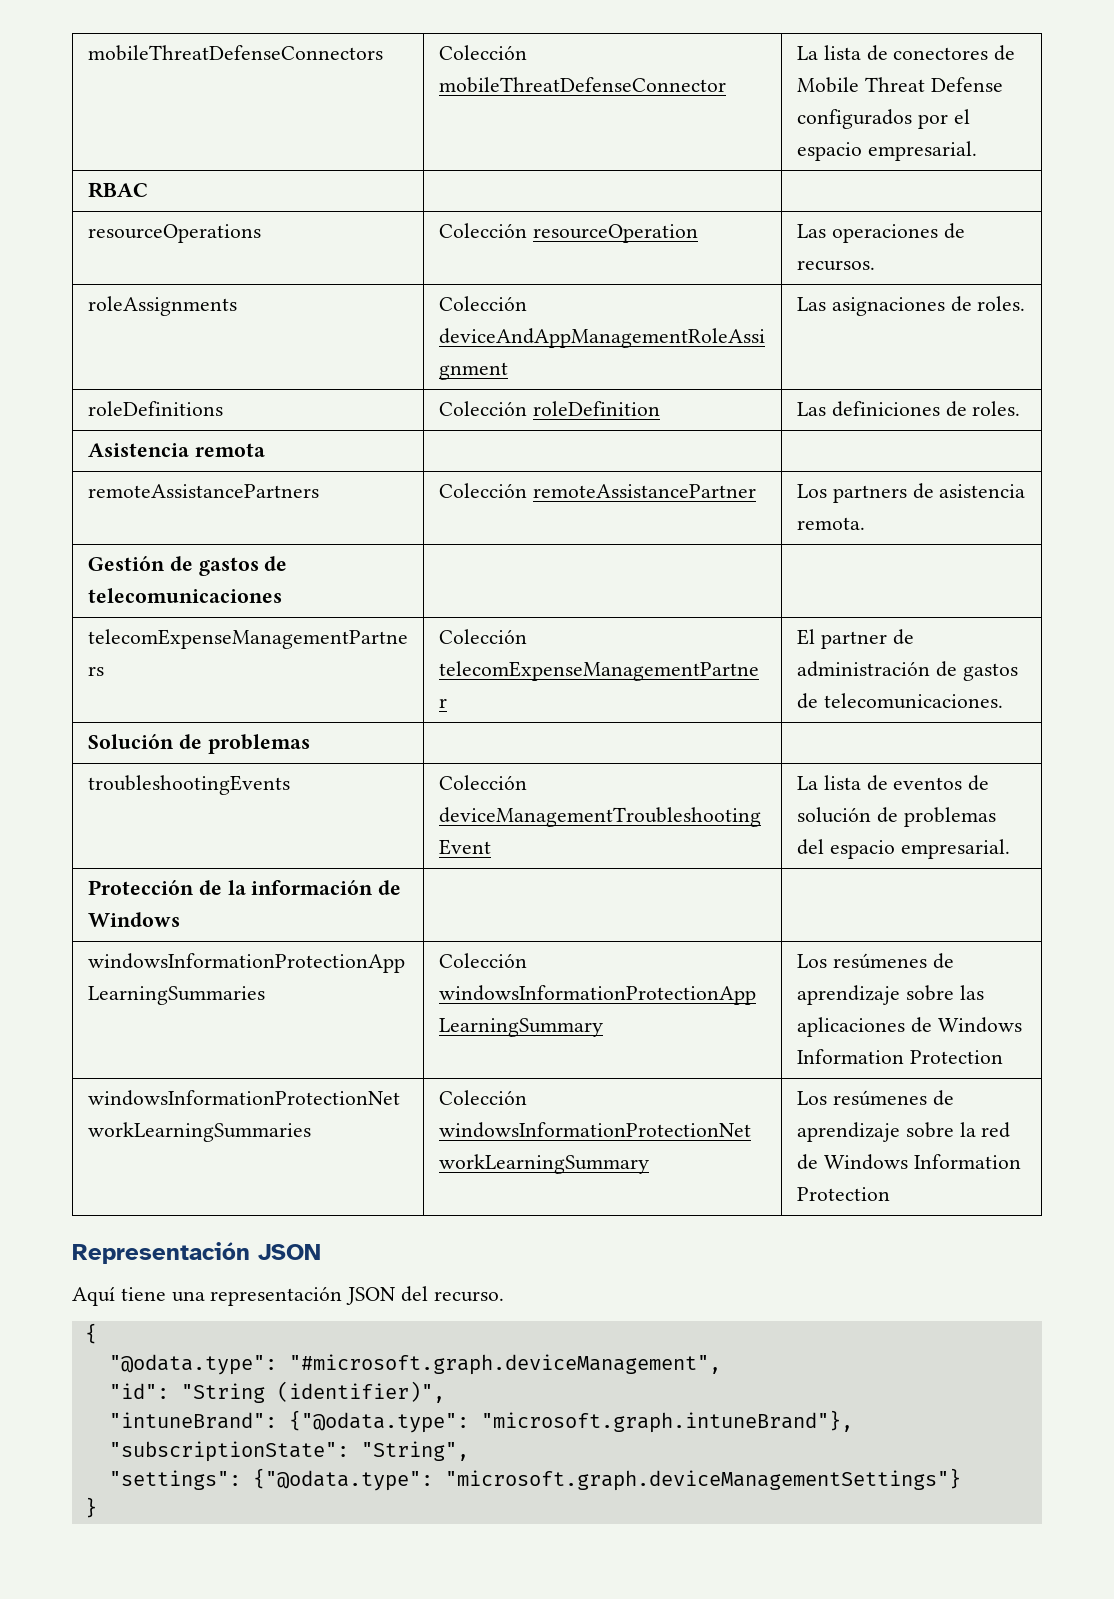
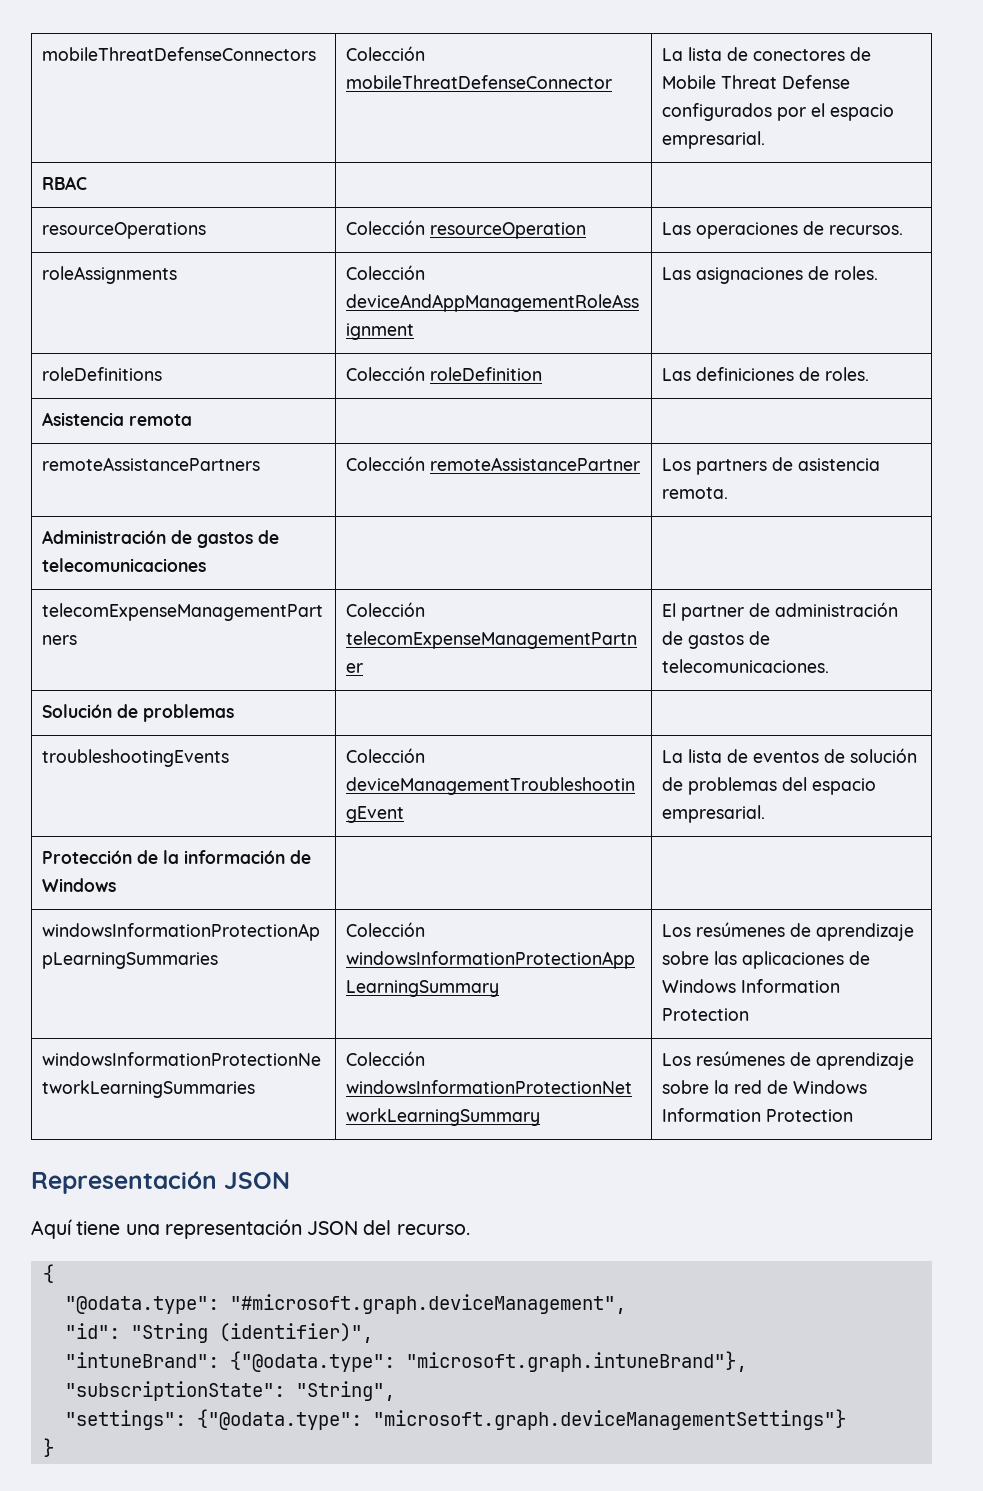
- Gestión de gastos de telecomunicaciones | |
+ Administración de gastos de telecomunicaciones | |

